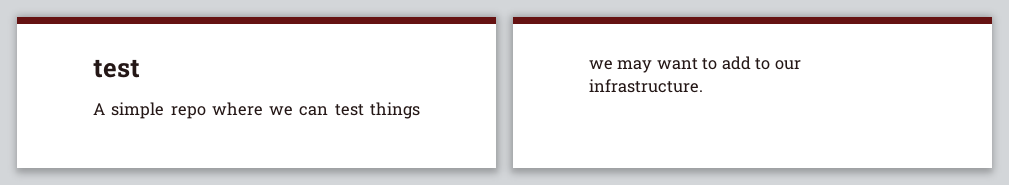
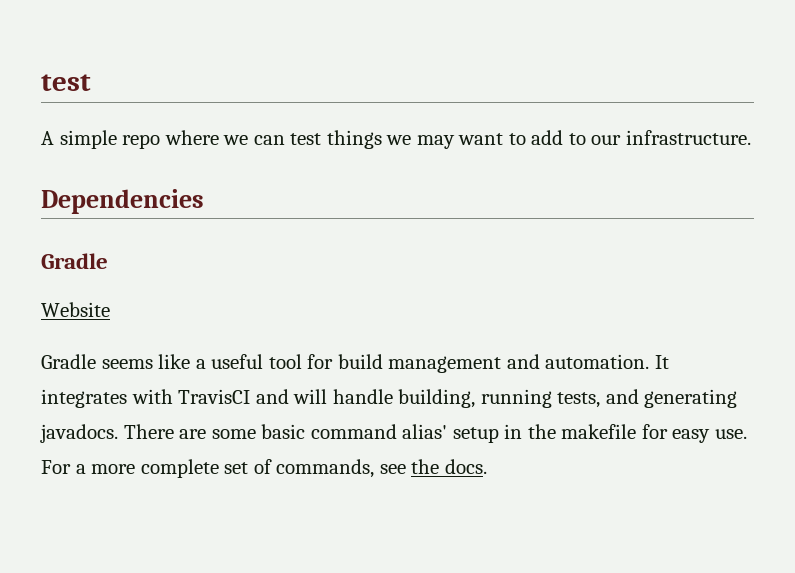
+ Dependencies
+ Gradle
+ Website
+ Gradle seems like a useful tool for build management and automation. It integrates with TravisCI and will handle building, running tests, and generating javadocs. There are some basic command alias' setup in the makefile for easy use. For a more complete set of commands, see the docs.

